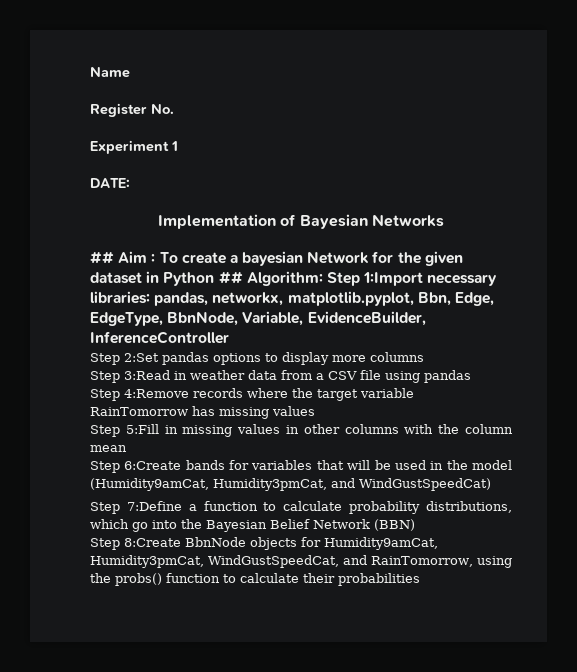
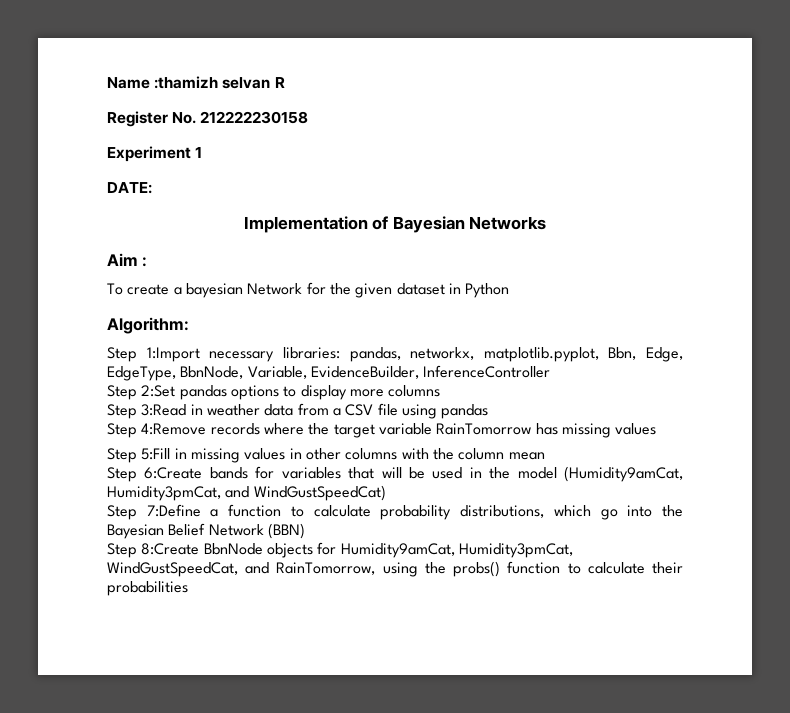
- Name
+ Name :thamizh selvan R
- Register No.
+ Register No. 212222230158
- ## Aim : To create a bayesian Network for the given dataset in Python ## Algorithm: Step 1:Import necessary libraries: pandas, networkx, matplotlib.pyplot, Bbn, Edge, EdgeType, BbnNode, Variable, EvidenceBuilder, InferenceController
+ Aim :
+ To create a bayesian Network for the given dataset in Python
+ Algorithm:
+ Step 1:Import necessary libraries: pandas, networkx, matplotlib.pyplot, Bbn, Edge, EdgeType, BbnNode, Variable, EvidenceBuilder, InferenceController

